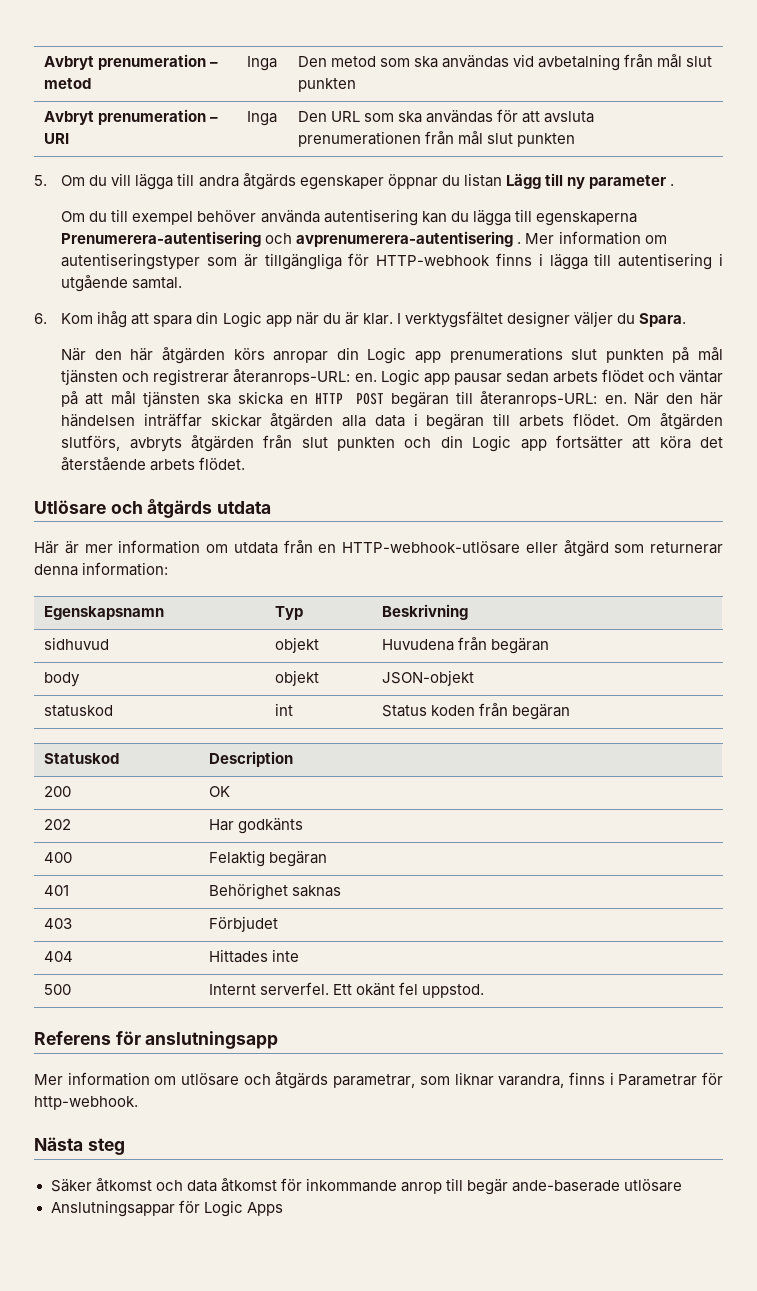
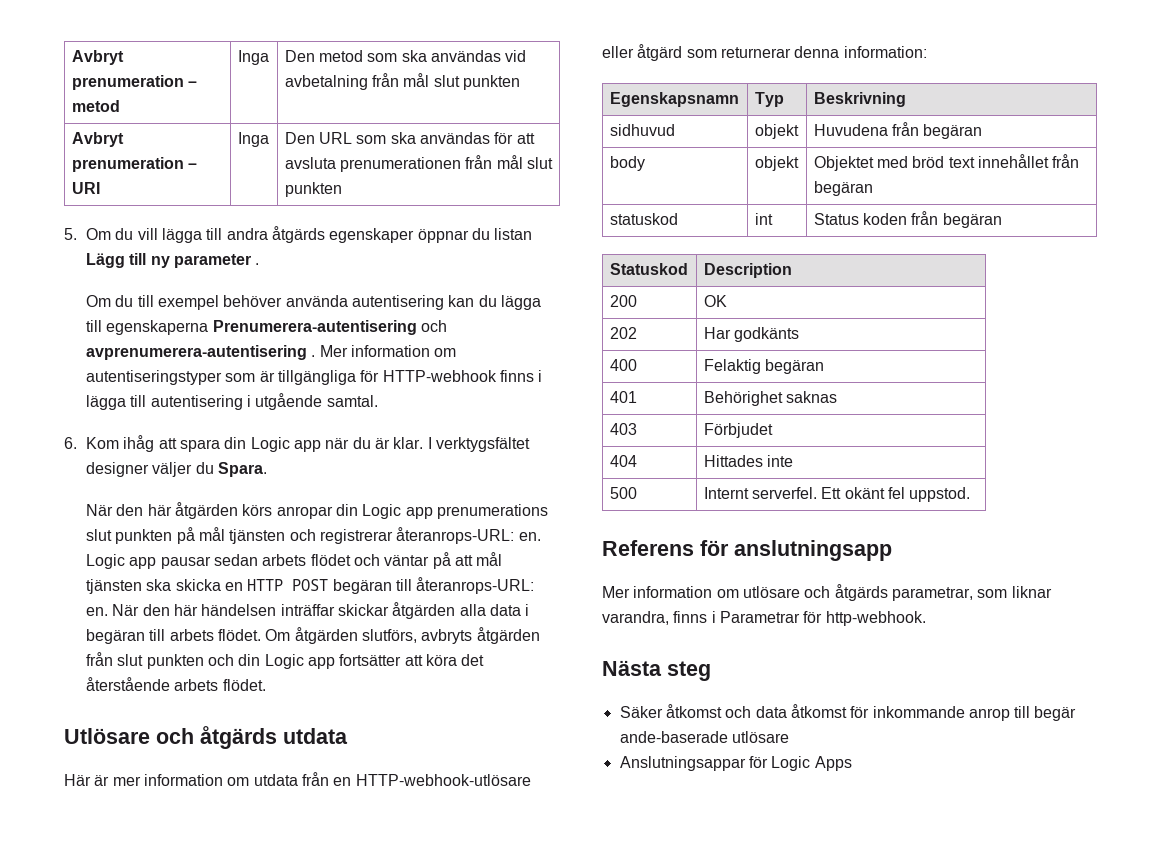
- body | objekt | JSON-objekt
+ body | objekt | Objektet med bröd text innehållet från begäran

